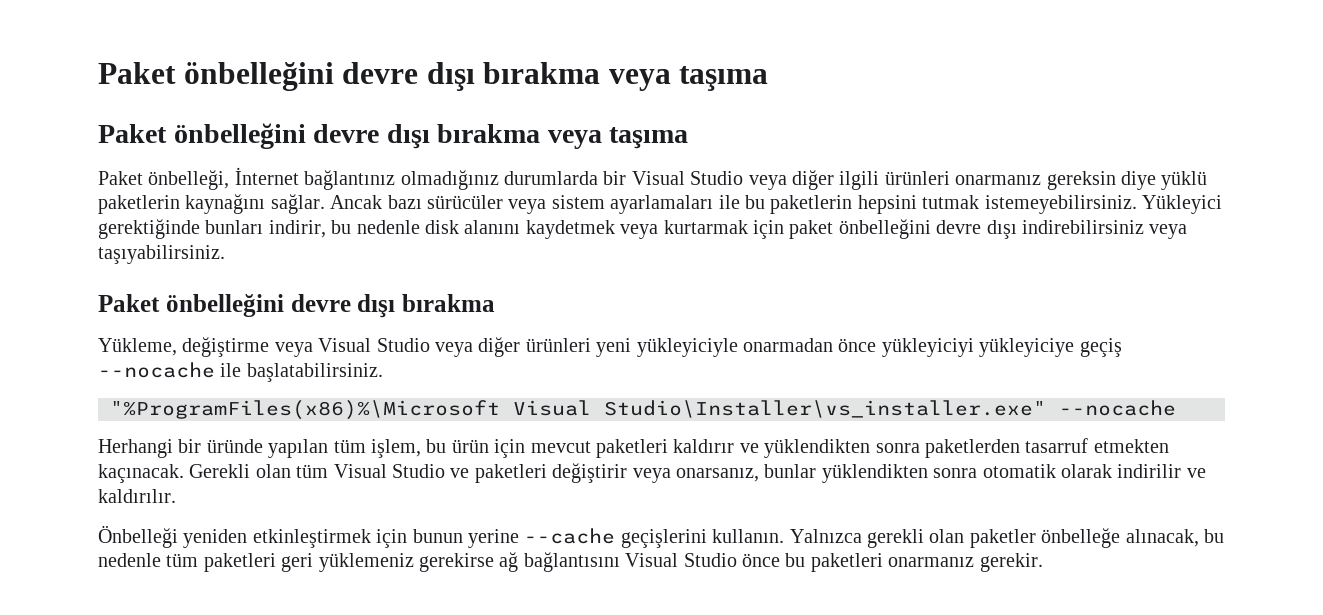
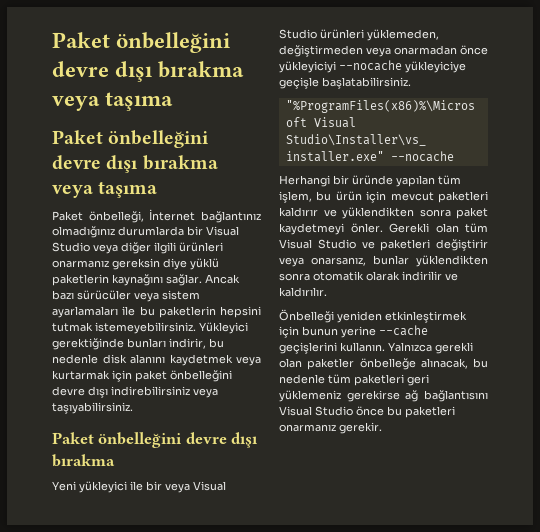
- Yükleme, değiştirme veya Visual Studio veya diğer ürünleri yeni yükleyiciyle onarmadan önce yükleyiciyi yükleyiciye geçiş --nocache ile başlatabilirsiniz.
+ Yeni yükleyici ile bir veya Visual Studio ürünleri yüklemeden, değiştirmeden veya onarmadan önce yükleyiciyi --nocache yükleyiciye geçişle başlatabilirsiniz.
- Herhangi bir üründe yapılan tüm işlem, bu ürün için mevcut paketleri kaldırır ve yüklendikten sonra paketlerden tasarruf etmekten kaçınacak.
+ Herhangi bir üründe yapılan tüm işlem, bu ürün için mevcut paketleri kaldırır ve yüklendikten sonra paket kaydetmeyi önler.

